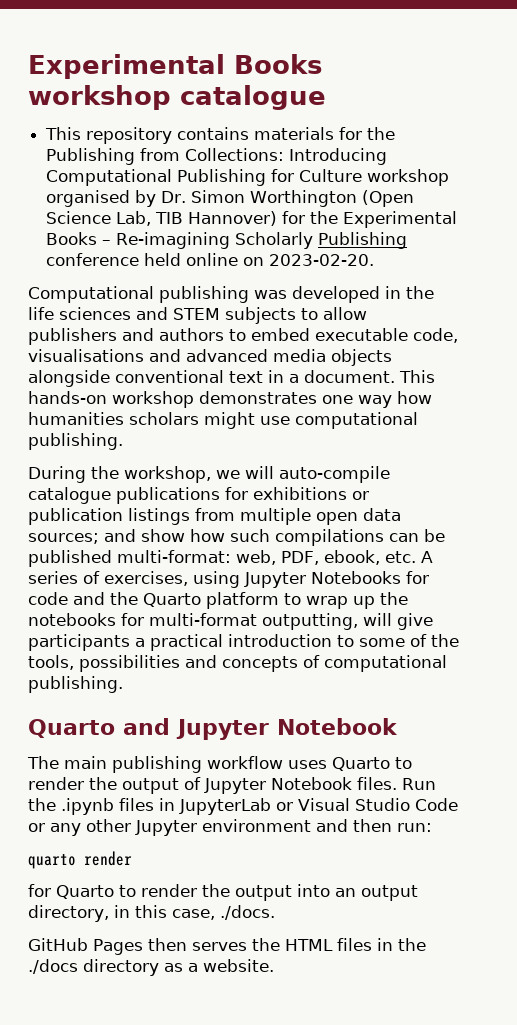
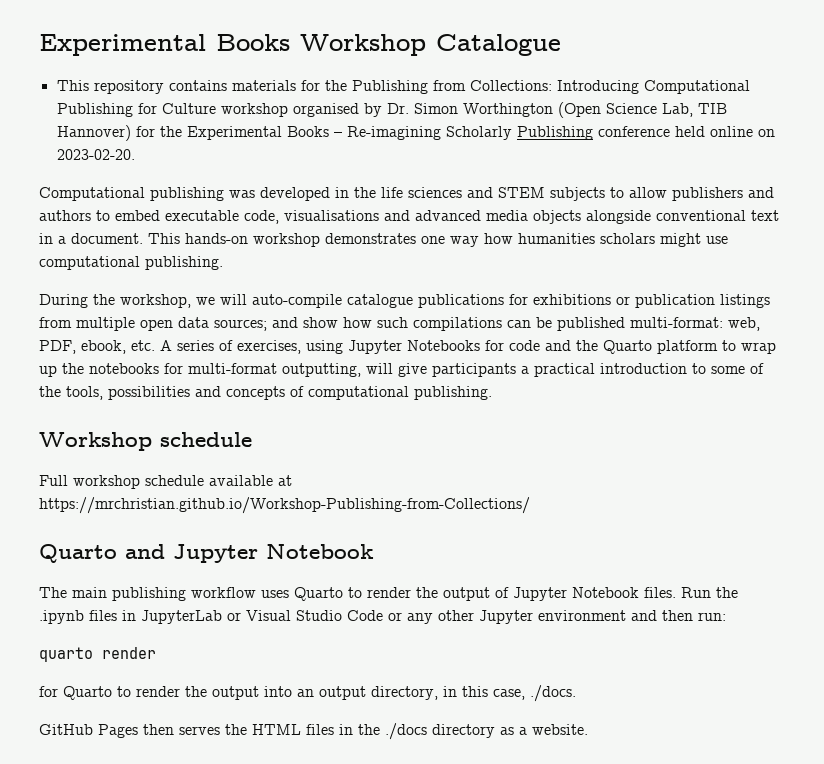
- Experimental Books workshop catalogue
+ Experimental Books Workshop Catalogue
+ Workshop schedule
+ Full workshop schedule available at https://mrchristian.github.io/Workshop-Publishing-from-Collections/

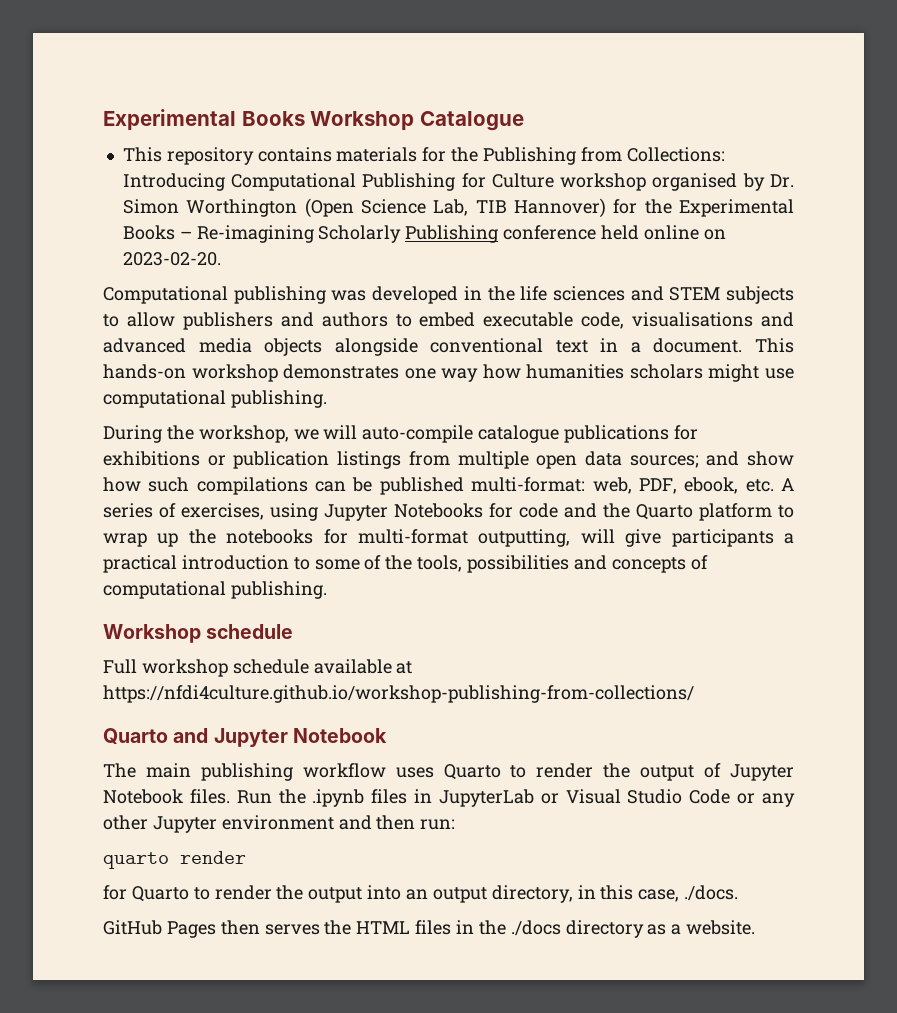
- Full workshop schedule available at https://mrchristian.github.io/Workshop-Publishing-from-Collections/
+ Full workshop schedule available at https://nfdi4culture.github.io/workshop-publishing-from-collections/

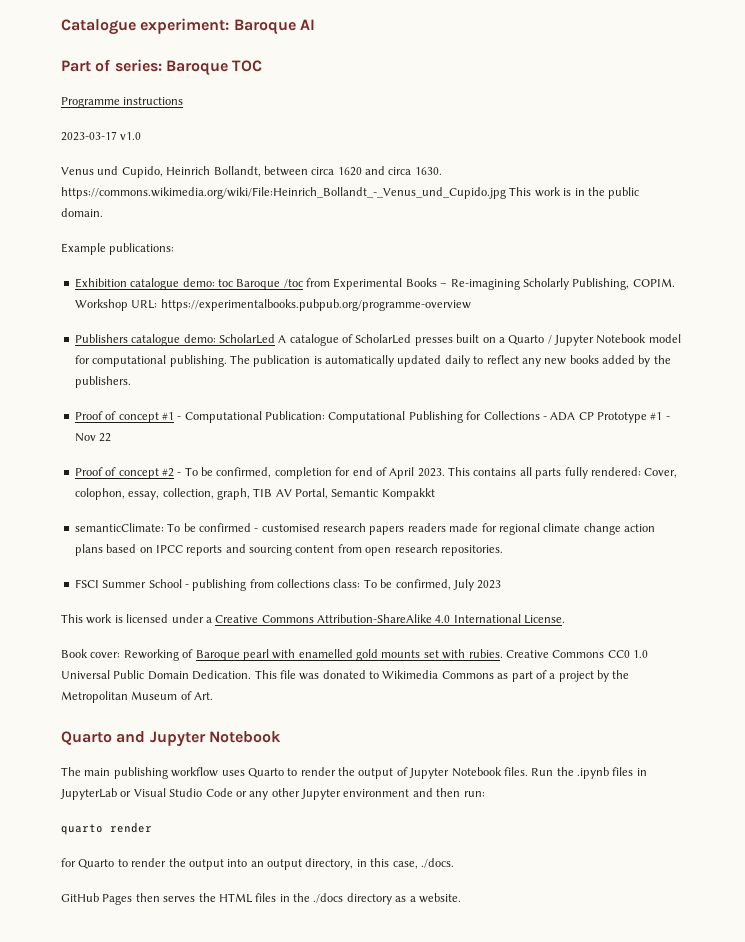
- Experimental Books Workshop Catalogue
- This repository contains materials for the Publishing from Collections: Introducing Computational Publishing for Culture workshop organised by Dr. Simon Worthington (Open Science Lab, TIB Hannover) for the Experimental Books – Re-imagining Scholarly Publishing conference held online on 2023-02-20.
- Computational publishing was developed in the life sciences and STEM subjects to allow publishers and authors to embed executable code, visualisations and advanced media objects alongside conventional text in a document. This hands-on workshop demonstrates one way how humanities scholars might use computational publishing.
- During the workshop, we will auto-compile catalogue publications for exhibitions or publication listings from multiple open data sources; and show how such compilations can be published multi-format: web, PDF, ebook, etc. A series of exercises, using Jupyter Notebooks for code and the Quarto platform to wrap up the notebooks for multi-format outputting, will give participants a practical introduction to some of the tools, possibilities and concepts of computational publishing.
- Workshop schedule
- Full workshop schedule available at https://nfdi4culture.github.io/workshop-publishing-from-collections/
+ Catalogue experiment: Baroque AI
+ Part of series: Baroque TOC
+ Programme instructions
+ 2023-03-17 v1.0
+ Venus und Cupido, Heinrich Bollandt, between circa 1620 and circa 1630. https://commons.wikimedia.org/wiki/File:Heinrich_Bollandt_-_Venus_und_Cupido.jpg This work is in the public domain.
+ Example publications:
+ Exhibition catalogue demo: toc Baroque /toc from Experimental Books – Re-imagining Scholarly Publishing, COPIM. Workshop URL: https://experimentalbooks.pubpub.org/programme-overview
+ Publishers catalogue demo: ScholarLed A catalogue of ScholarLed presses built on a Quarto / Jupyter Notebook model for computational publishing. The publication is automatically updated daily to reflect any new books added by the publishers.
+ Proof of concept #1 - Computational Publication: Computational Publishing for Collections - ADA CP Prototype #1 - Nov 22
+ Proof of concept #2 - To be confirmed, completion for end of April 2023. This contains all parts fully rendered: Cover, colophon, essay, collection, graph, TIB AV Portal, Semantic Kompakkt
+ semanticClimate: To be confirmed - customised research papers readers made for regional climate change action plans based on IPCC reports and sourcing content from open research repositories.
+ FSCI Summer School - publishing from collections class: To be confirmed, July 2023
+ This work is licensed under a Creative Commons Attribution-ShareAlike 4.0 International License.
+ Book cover: Reworking of Baroque pearl with enamelled gold mounts set with rubies. Creative Commons CC0 1.0 Universal Public Domain Dedication. This file was donated to Wikimedia Commons as part of a project by the Metropolitan Museum of Art.

